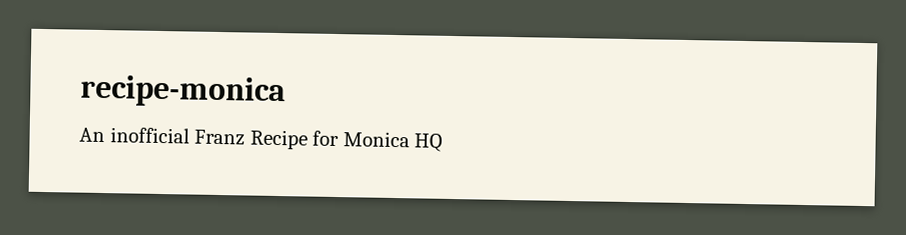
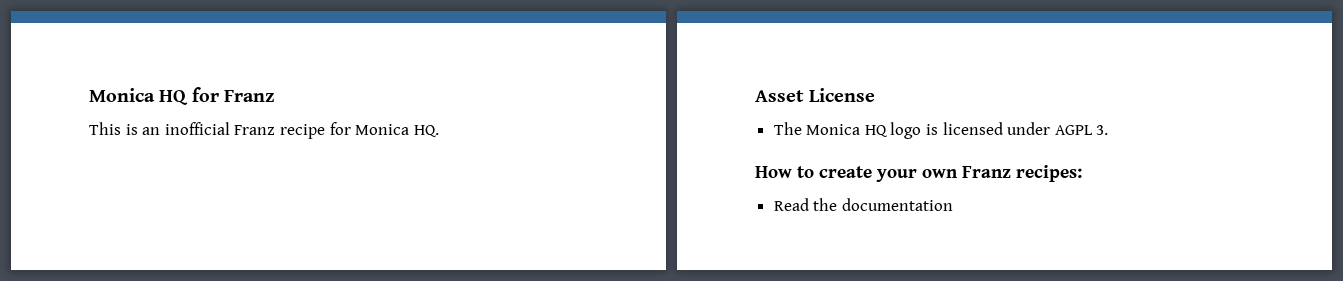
- recipe-monica
- An inofficial Franz Recipe for Monica HQ
+ Monica HQ for Franz
+ This is an inofficial Franz recipe for Monica HQ.
+ Asset License
+ The Monica HQ logo is licensed under AGPL 3.
+ How to create your own Franz recipes:
+ Read the documentation

